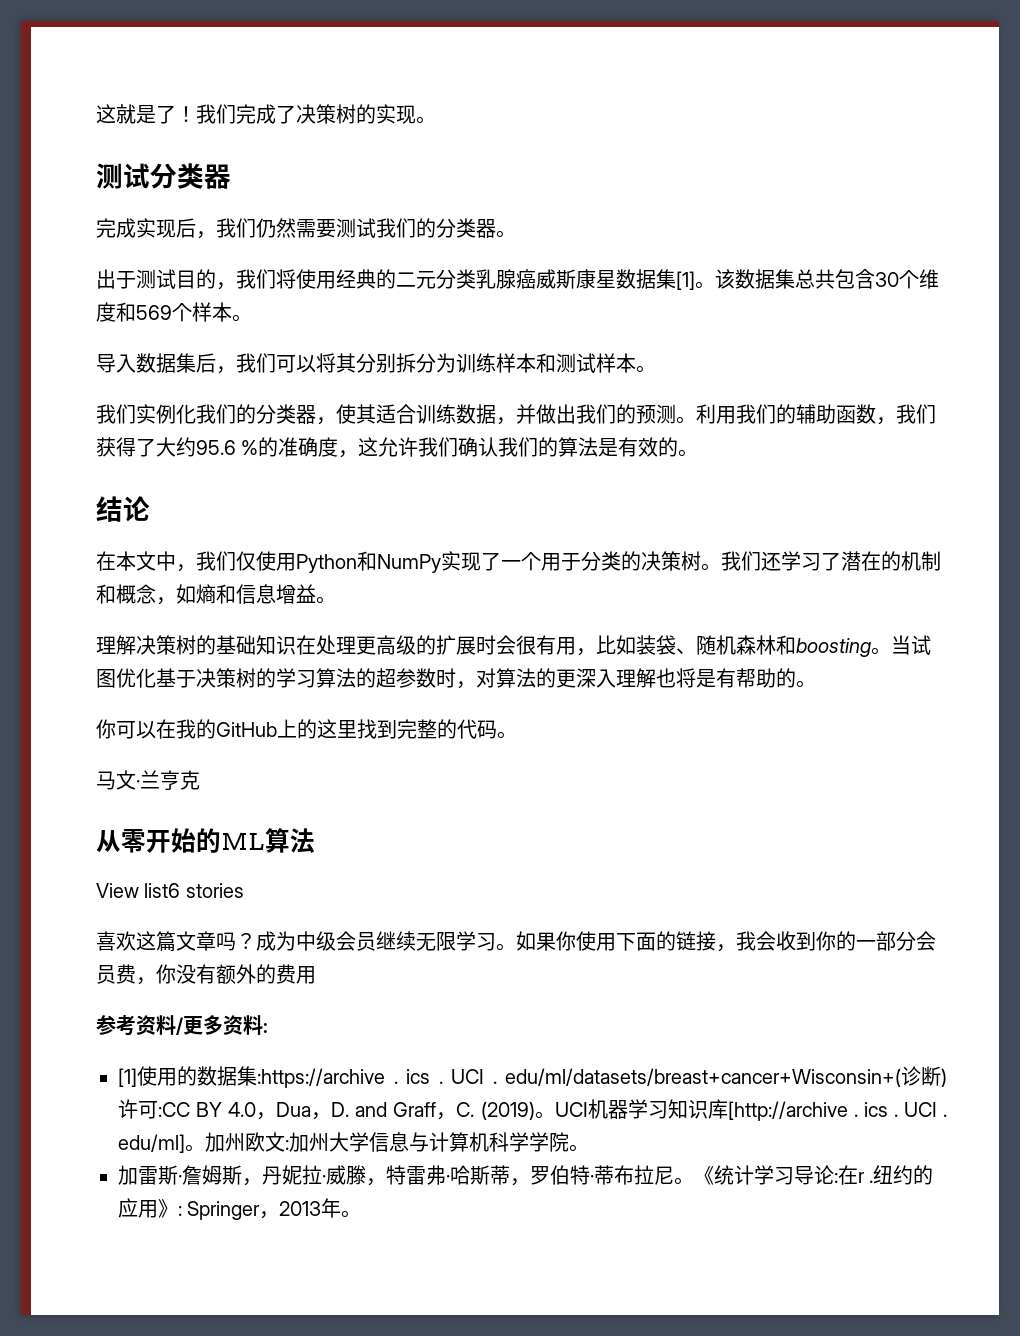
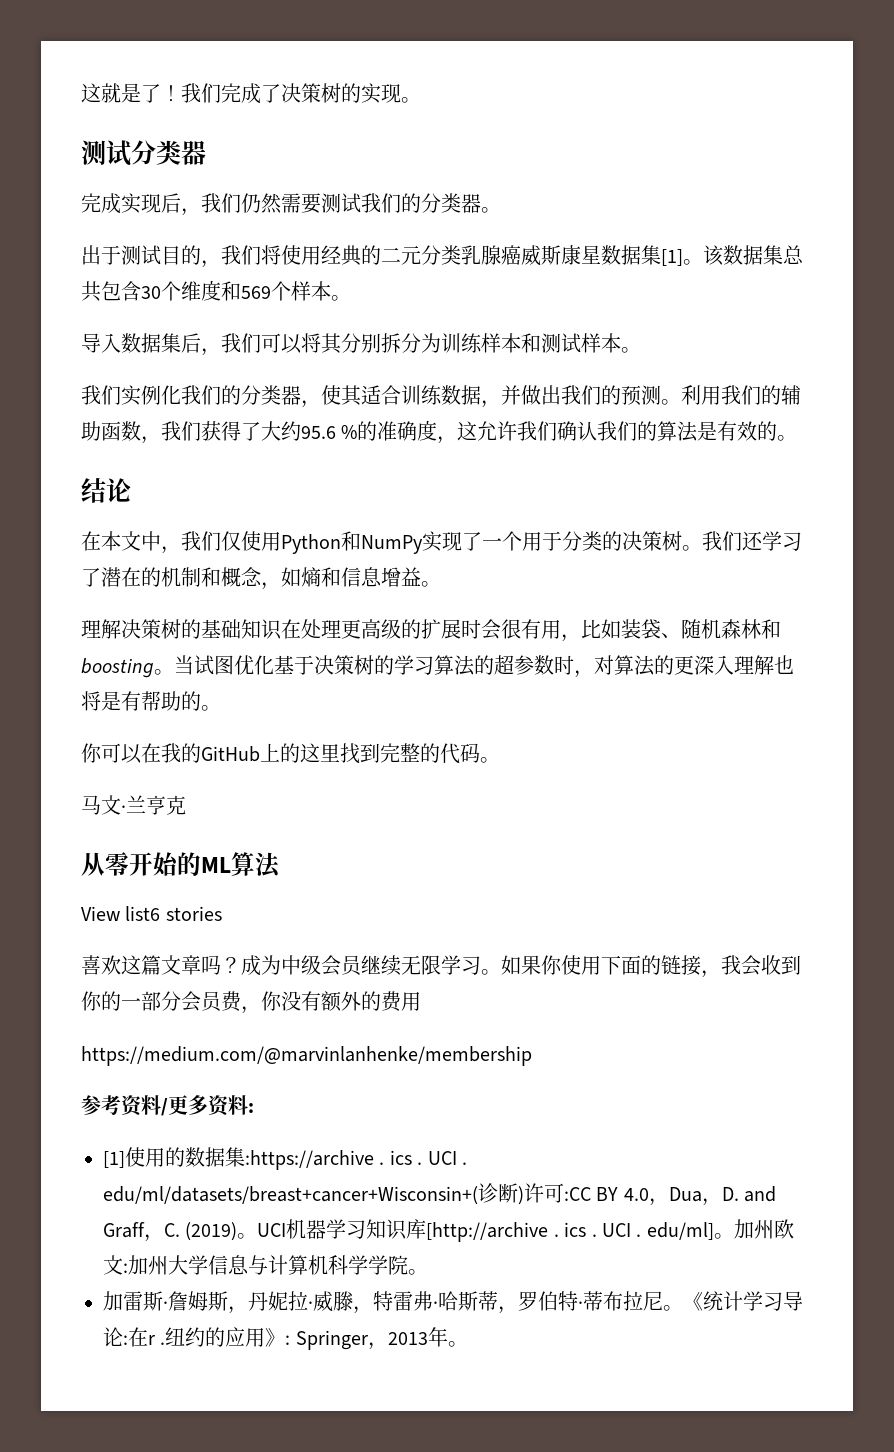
+ https://medium.com/@marvinlanhenke/membership

